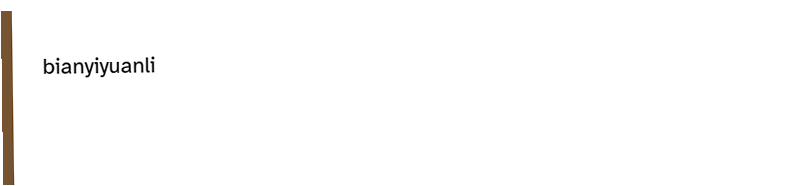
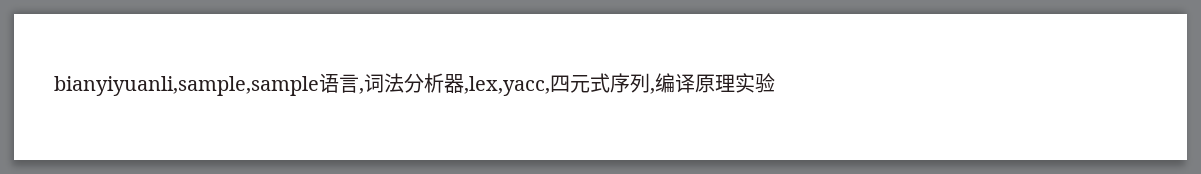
- bianyiyuanli
+ bianyiyuanli,sample,sample语言,词法分析器,lex,yacc,四元式序列,编译原理实验

